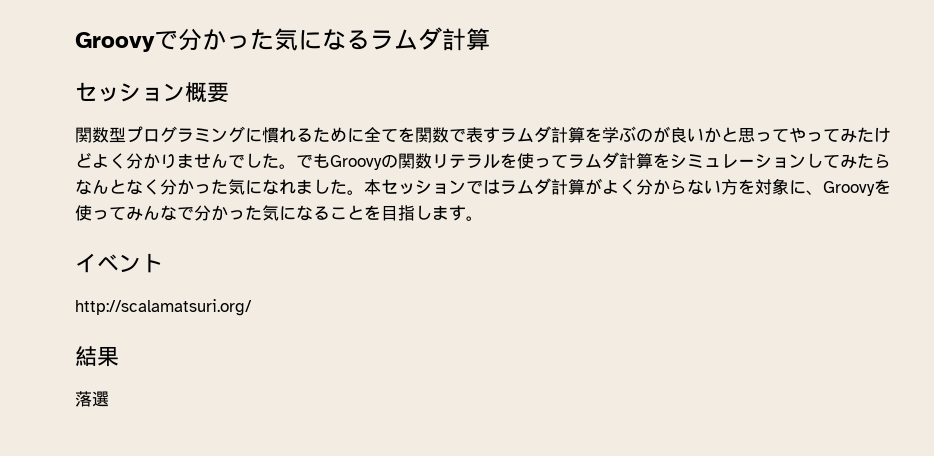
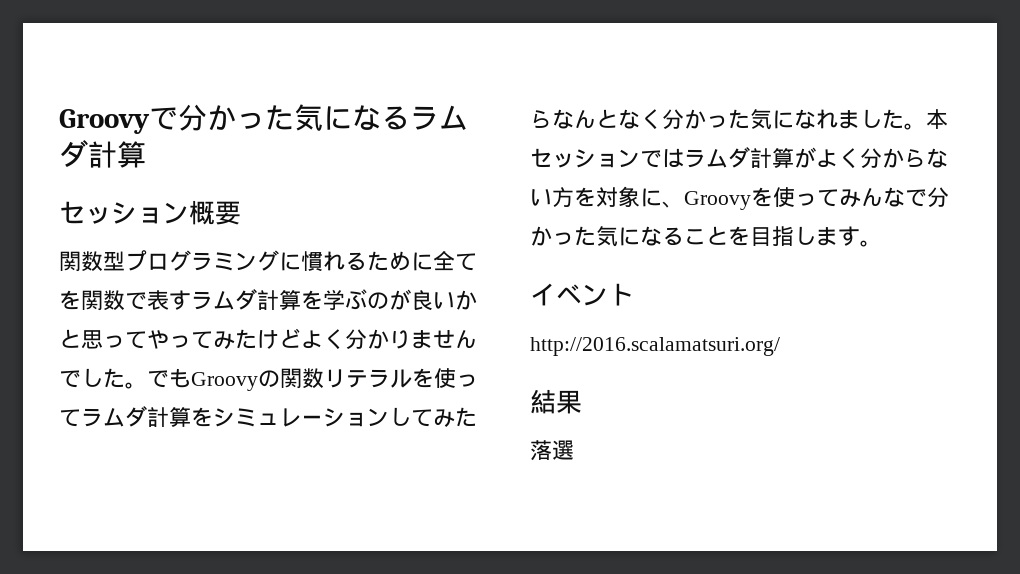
- http://scalamatsuri.org/
+ http://2016.scalamatsuri.org/

